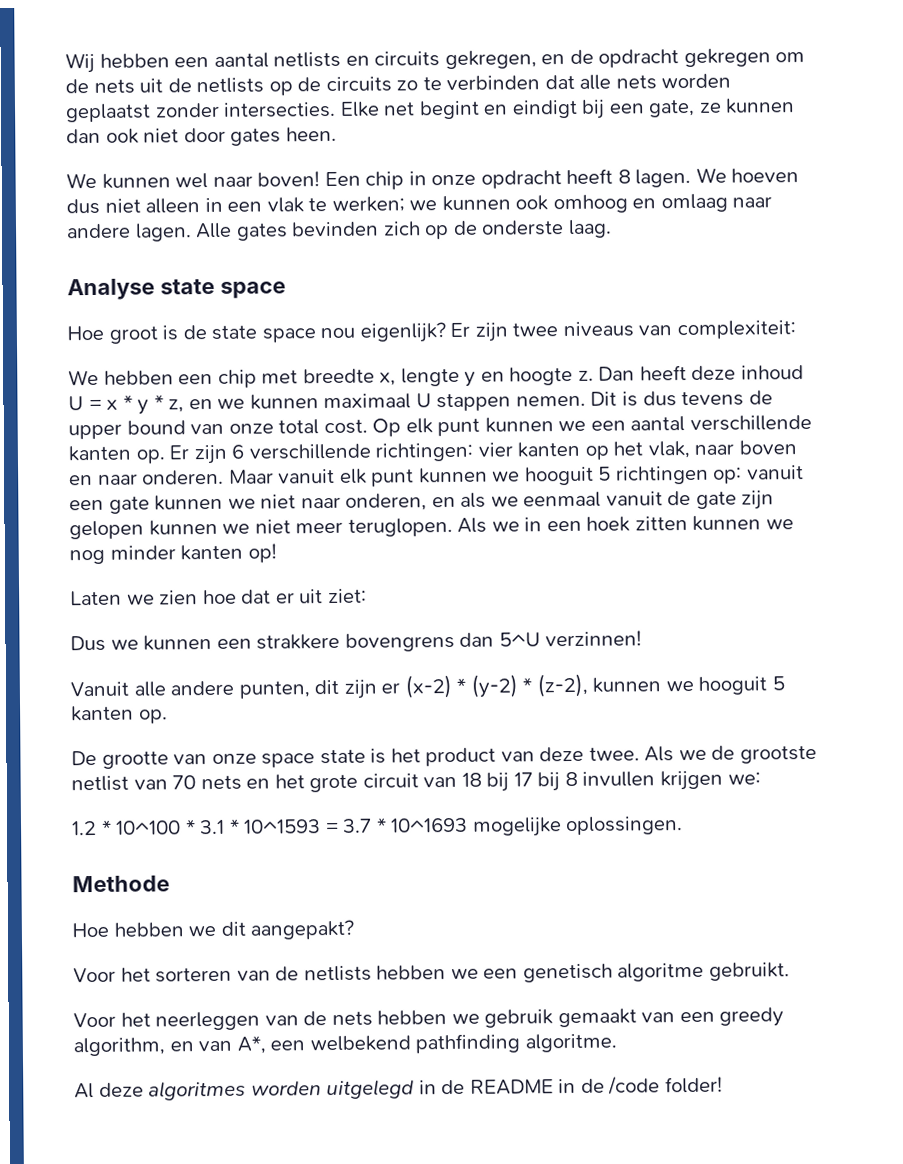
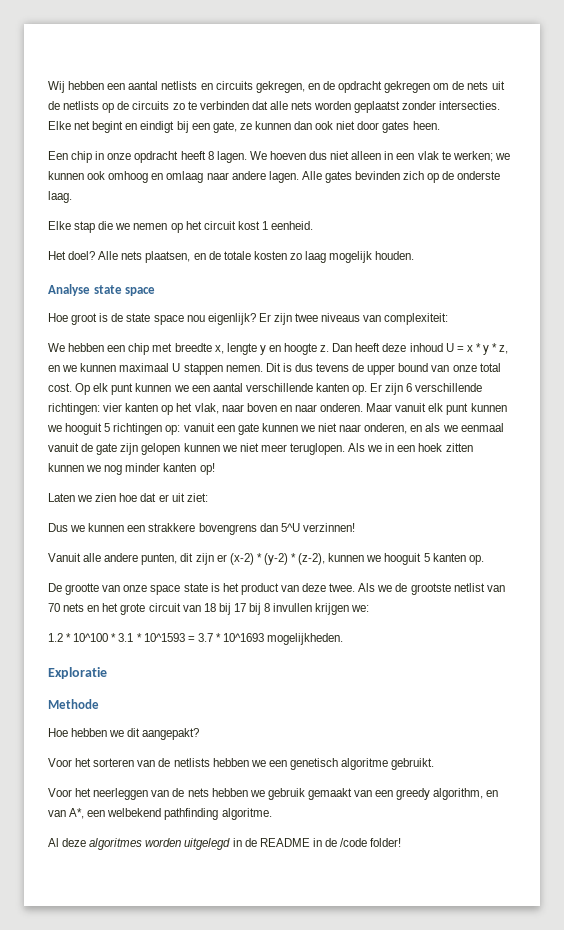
- We kunnen wel naar boven!
+ Elke stap die we nemen op het circuit kost 1 eenheid.
+ Het doel? Alle nets plaatsen, en de totale kosten zo laag mogelijk houden.
- 1.2 * 10^100 * 3.1 * 10^1593 = 3.7 * 10^1693 mogelijke oplossingen.
+ 1.2 * 10^100 * 3.1 * 10^1593 = 3.7 * 10^1693 mogelijkheden.
+ Exploratie

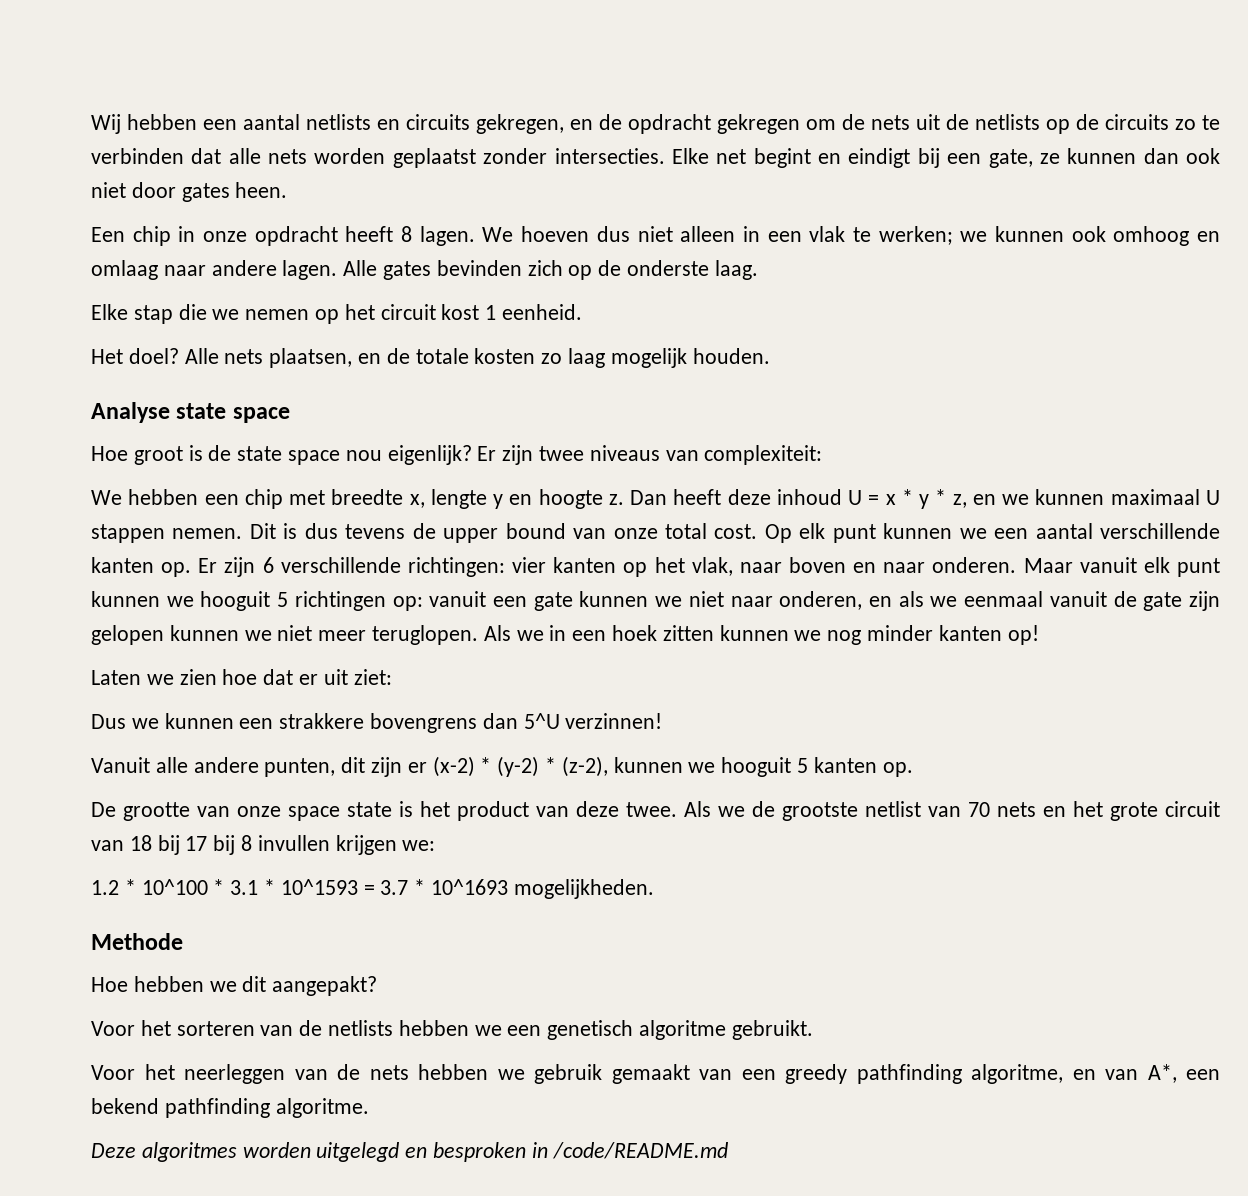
- Exploratie
- Voor het neerleggen van de nets hebben we gebruik gemaakt van een greedy algorithm, en van A*, een welbekend pathfinding algoritme.
+ Voor het neerleggen van de nets hebben we gebruik gemaakt van een greedy pathfinding algoritme, en van A*, een bekend pathfinding algoritme.
- Al deze algoritmes worden uitgelegd in de README in de /code folder!
+ Deze algoritmes worden uitgelegd en besproken in /code/README.md

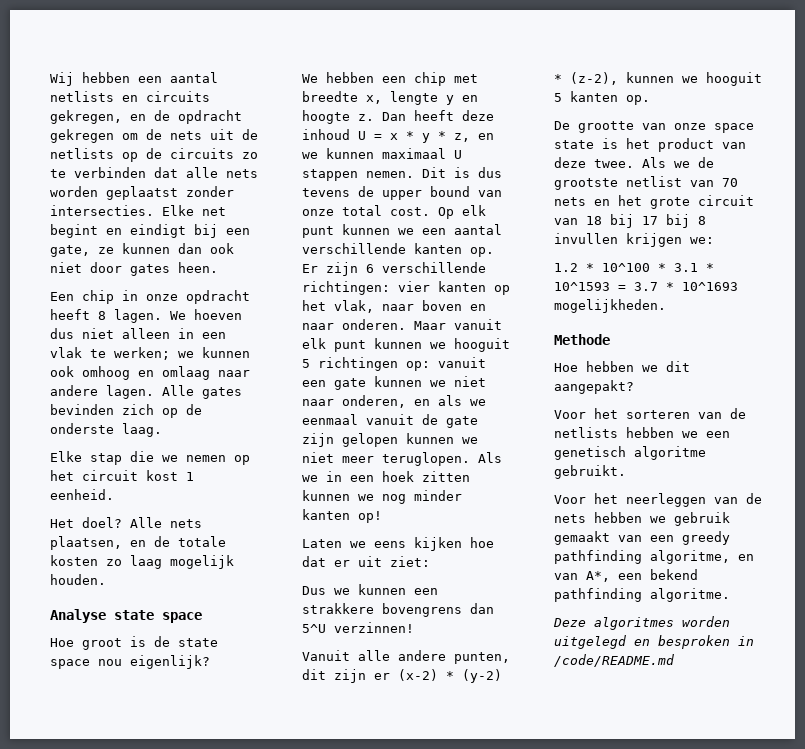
- Er zijn twee niveaus van complexiteit:
- Laten we zien hoe dat er uit ziet:
+ Laten we eens kijken hoe dat er uit ziet:

